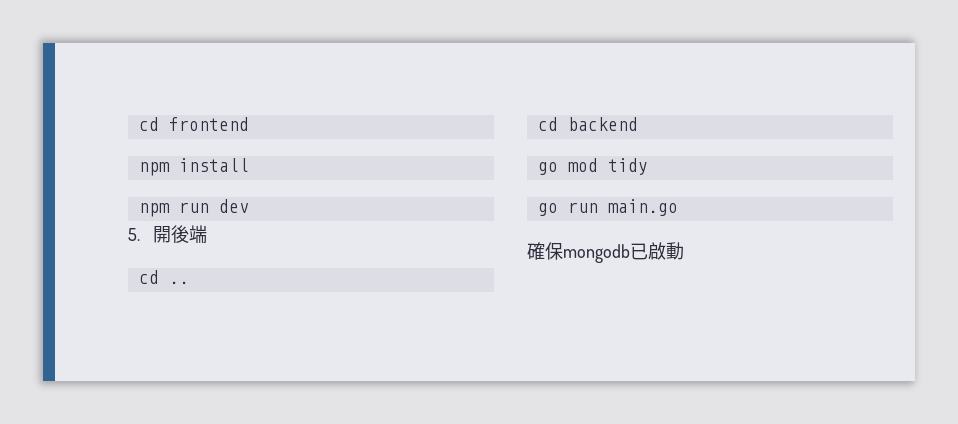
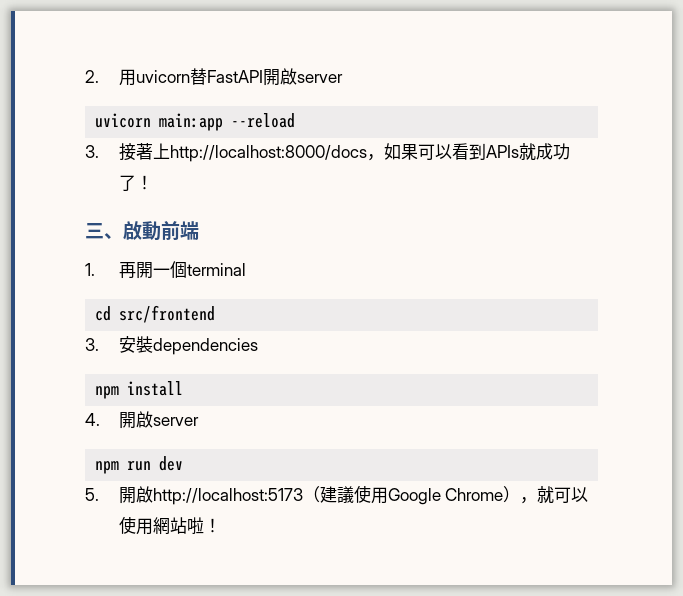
- cd frontend
+ 2.用uvicorn替FastAPI開啟server
+ uvicorn main:app --reload
+ 3.接著上http://localhost:8000/docs，如果可以看到APIs就成功了！
+ 三、啟動前端
+ 1.再開一個terminal
+ cd src/frontend
+ 3.安裝dependencies
+ 4.開啟server
- 5.開後端
- cd ..
- cd backend
- go mod tidy
- go run main.go
- 確保mongodb已啟動
+ 5.開啟http://localhost:5173（建議使用Google Chrome），就可以使用網站啦！

